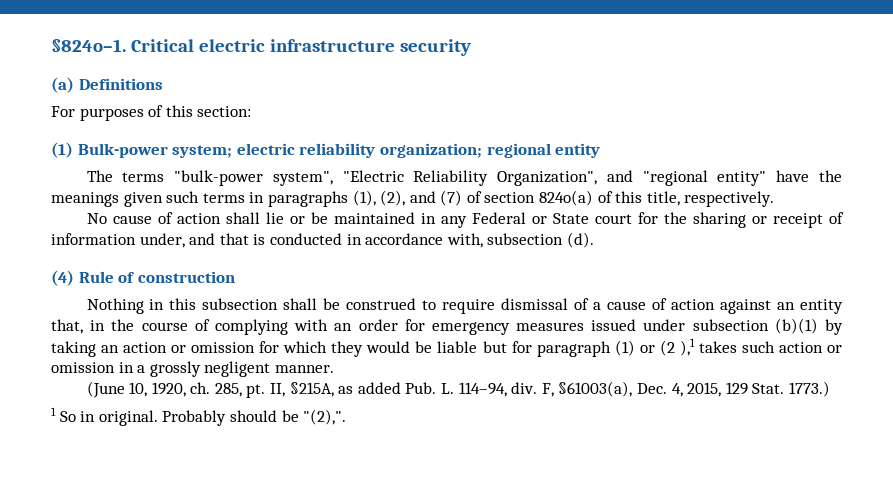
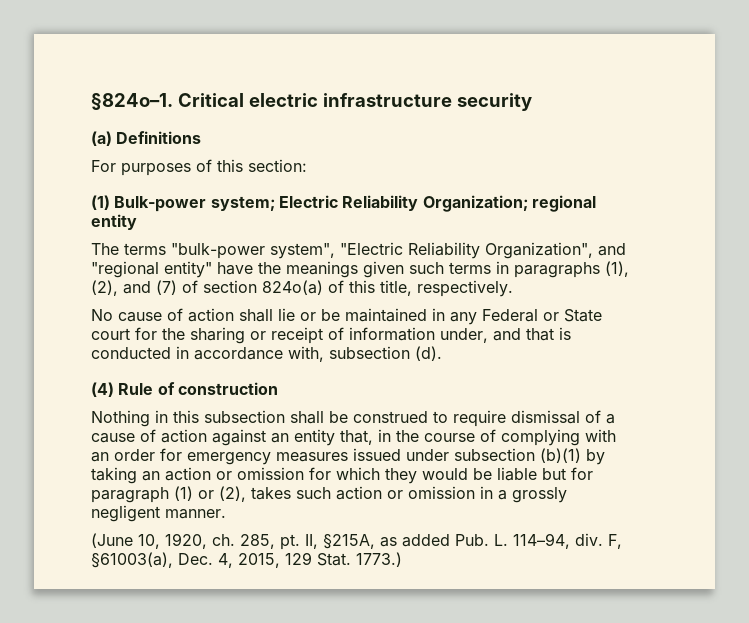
- (1) Bulk-power system; electric reliability organization; regional entity
+ (1) Bulk-power system; Electric Reliability Organization; regional entity
- Nothing in this subsection shall be construed to require dismissal of a cause of action against an entity that, in the course of complying with an order for emergency measures issued under subsection (b)(1) by taking an action or omission for which they would be liable but for paragraph (1) or (2 ),1 takes such action or omission in a grossly negligent manner.
+ Nothing in this subsection shall be construed to require dismissal of a cause of action against an entity that, in the course of complying with an order for emergency measures issued under subsection (b)(1) by taking an action or omission for which they would be liable but for paragraph (1) or (2), takes such action or omission in a grossly negligent manner.
- 1 So in original. Probably should be "(2),".

